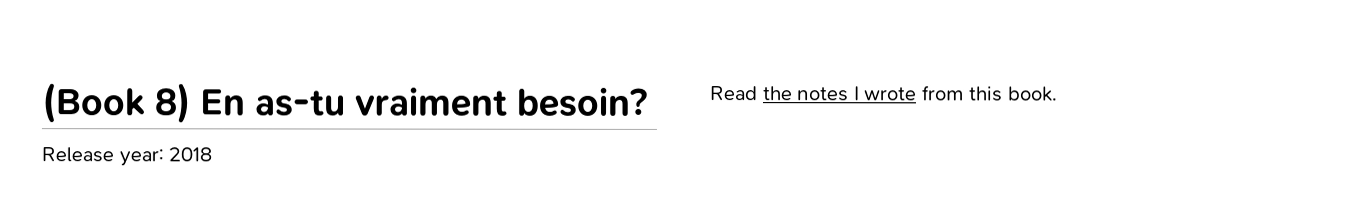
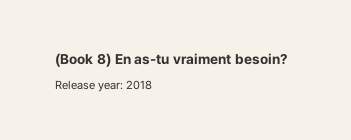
- Read the notes I wrote from this book.

